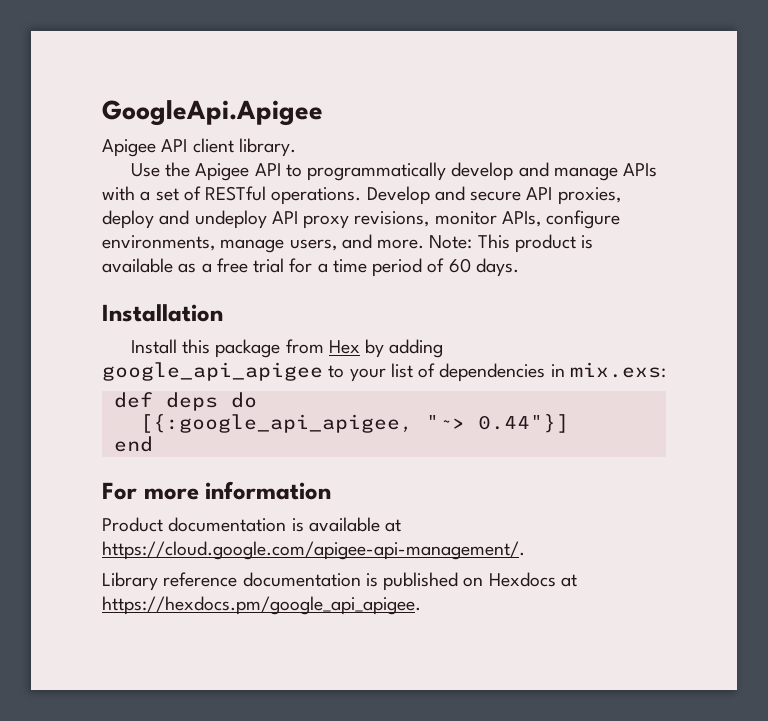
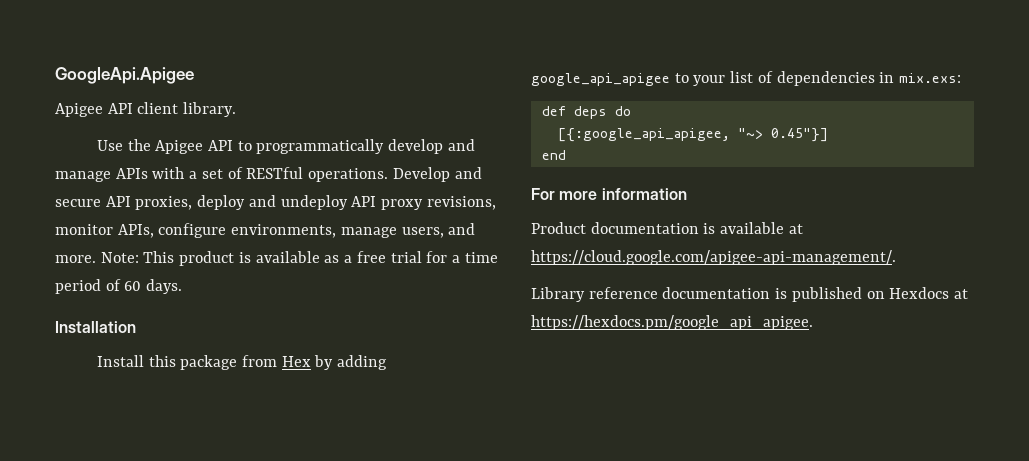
- [{:google_api_apigee, "~> 0.44"}]
+ [{:google_api_apigee, "~> 0.45"}]

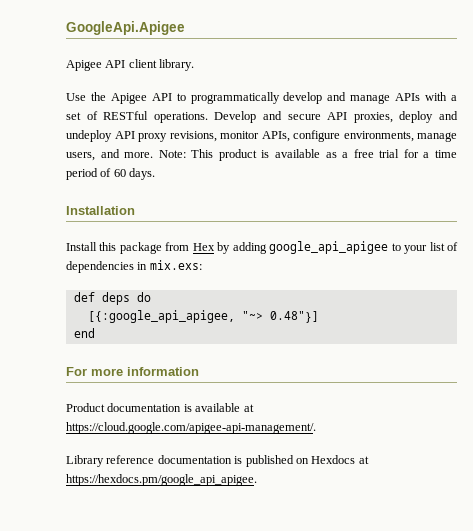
- [{:google_api_apigee, "~> 0.45"}]
+ [{:google_api_apigee, "~> 0.48"}]

